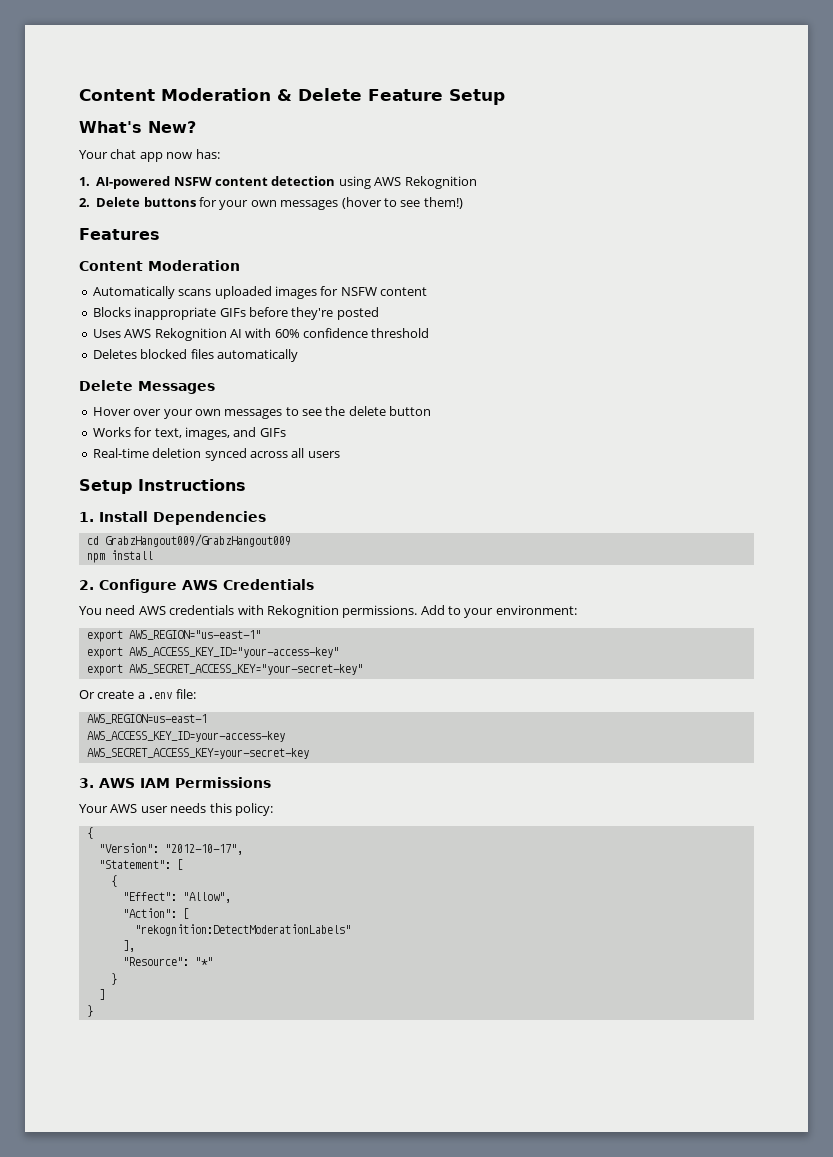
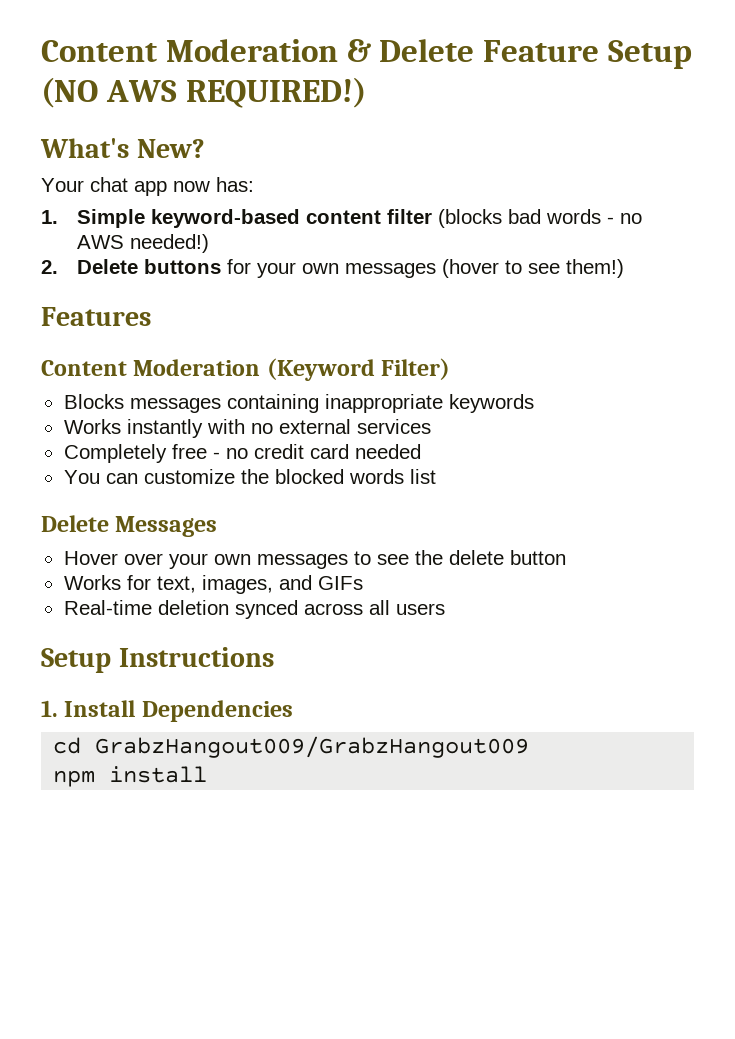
- Content Moderation & Delete Feature Setup
+ Content Moderation & Delete Feature Setup (NO AWS REQUIRED!)
- 1. AI-powered NSFW content detection using AWS Rekognition
+ 1. Simple keyword-based content filter (blocks bad words - no AWS needed!)
  Features
- Content Moderation
- Automatically scans uploaded images for NSFW content
- Blocks inappropriate GIFs before they're posted
- Uses AWS Rekognition AI with 60% confidence threshold
- Deletes blocked files automatically
+ Content Moderation (Keyword Filter)
+ Blocks messages containing inappropriate keywords
+ Works instantly with no external services
+ Completely free - no credit card needed
+ You can customize the blocked words list
- 2. Configure AWS Credentials
- You need AWS credentials with Rekognition permissions. Add to your environment:
- export AWS_REGION="us-east-1"
- export AWS_ACCESS_KEY_ID="your-access-key"
- export AWS_SECRET_ACCESS_KEY="your-secret-key"
- Or create a .env file:
- AWS_REGION=us-east-1
- AWS_ACCESS_KEY_ID=your-access-key
- AWS_SECRET_ACCESS_KEY=your-secret-key
- 3. AWS IAM Permissions
- Your AWS user needs this policy:
- {
- "Version": "2012-10-17",
- "Statement": [
- {
- "Effect": "Allow",
- "Action": [
- "rekognition:DetectModerationLabels"
- ],
- "Resource": "*"
- }
- ]
- }

